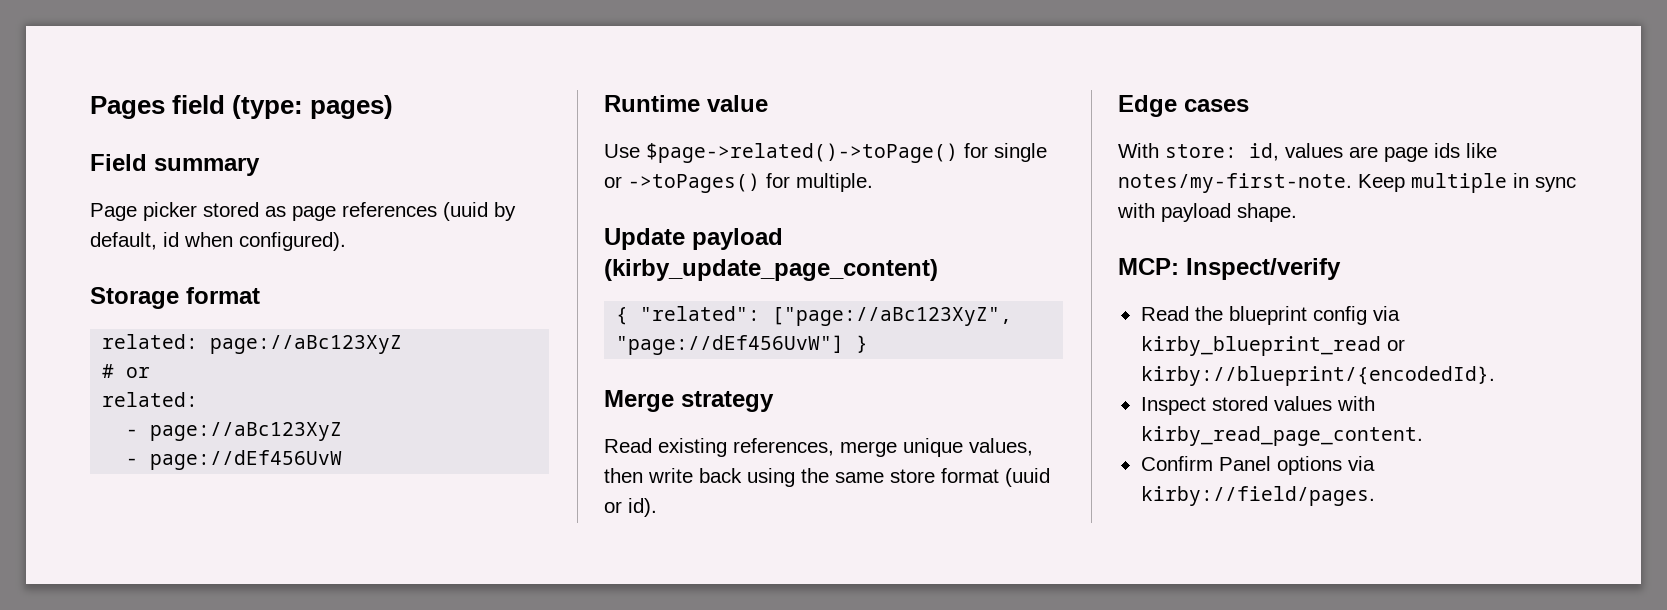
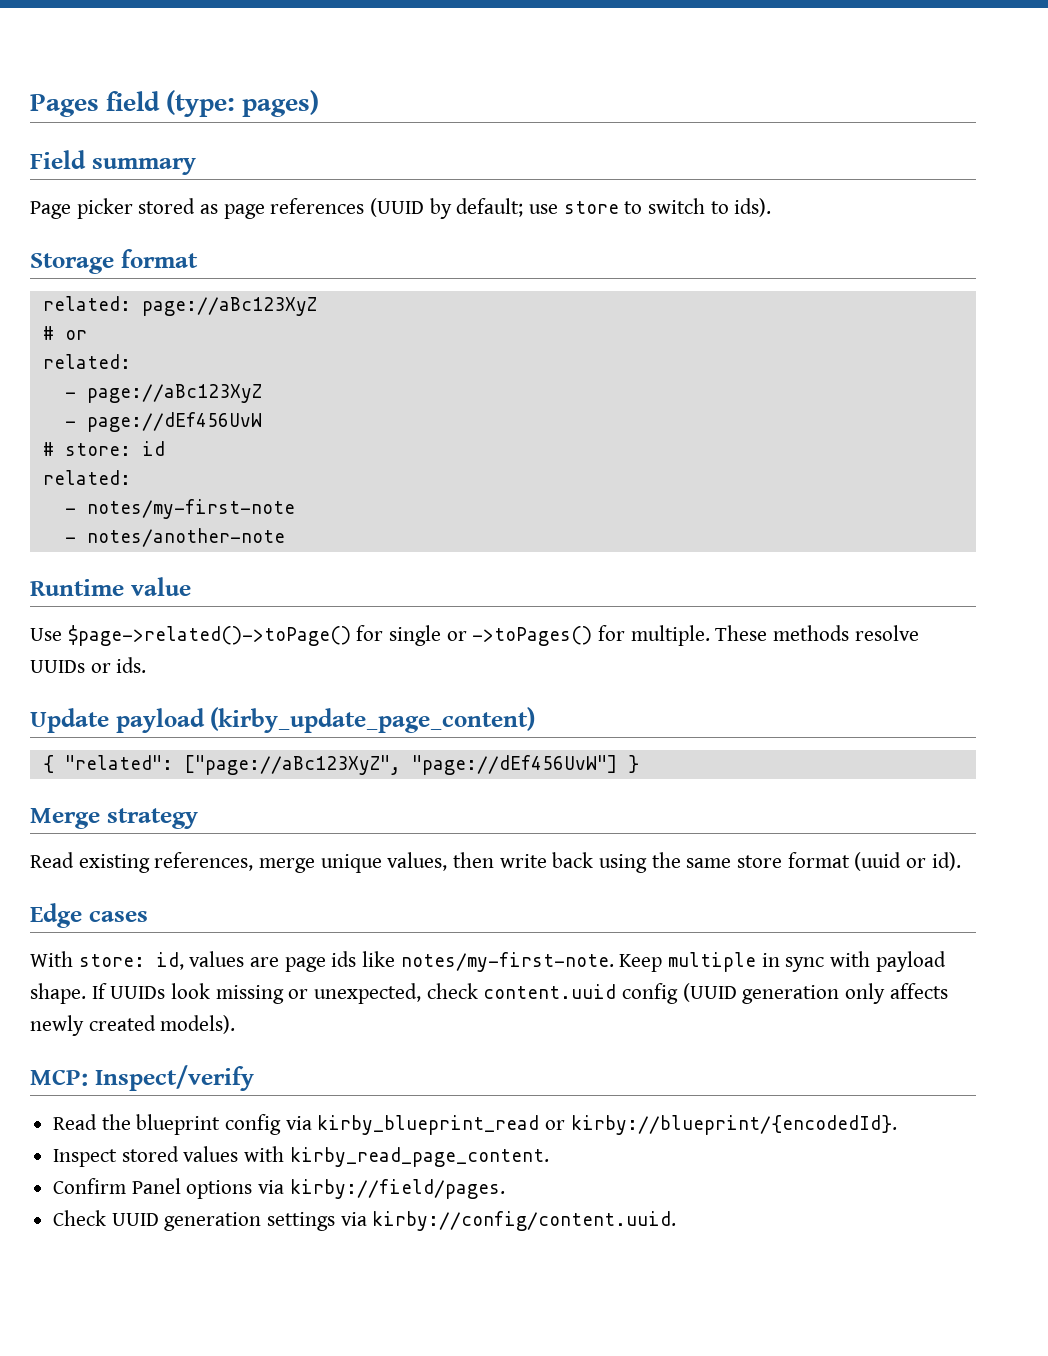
- Page picker stored as page references (uuid by default, id when configured).
+ Page picker stored as page references (UUID by default; use store to switch to ids).
+ # store: id
+ related:
+ - notes/my-first-note
+ - notes/another-note
+ These methods resolve UUIDs or ids.
+ If UUIDs look missing or unexpected, check content.uuid config (UUID generation only affects newly created models).
+ Check UUID generation settings via kirby://config/content.uuid.

